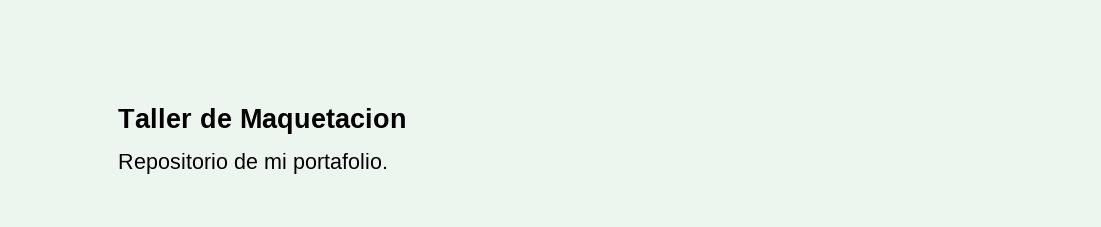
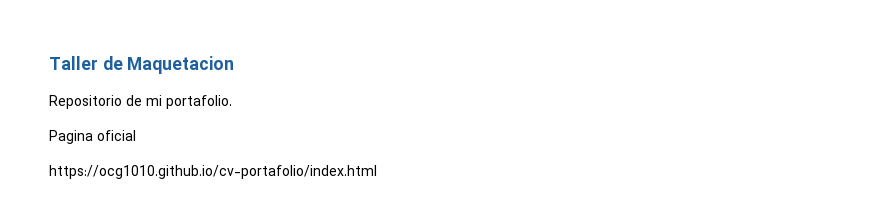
+ Pagina oficial
+ https://ocg1010.github.io/cv-portafolio/index.html

